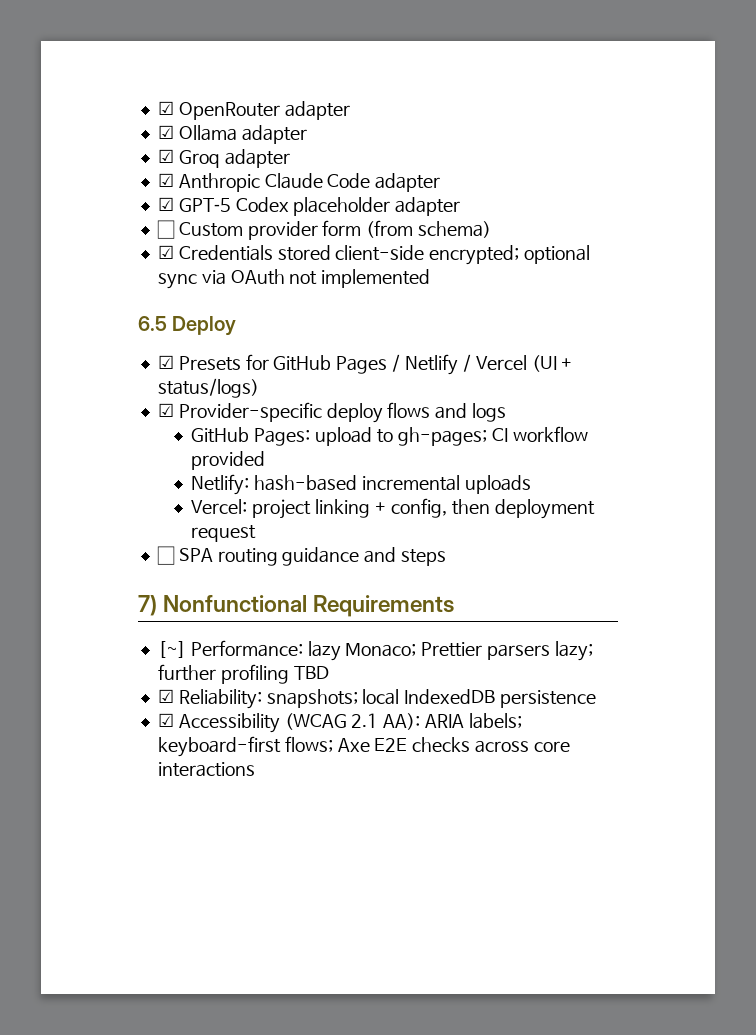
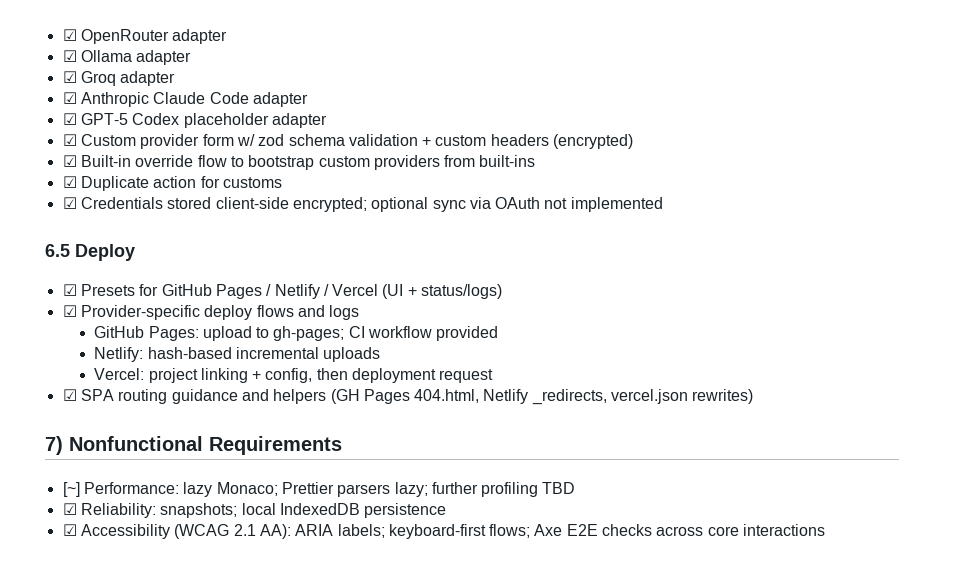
- ☐ Custom provider form (from schema)
+ ☑ Custom provider form w/ zod schema validation + custom headers (encrypted)
+ ☑ Built-in override flow to bootstrap custom providers from built-ins
+ ☑ Duplicate action for customs
- ☐ SPA routing guidance and steps
+ ☑ SPA routing guidance and helpers (GH Pages 404.html, Netlify _redirects, vercel.json rewrites)

